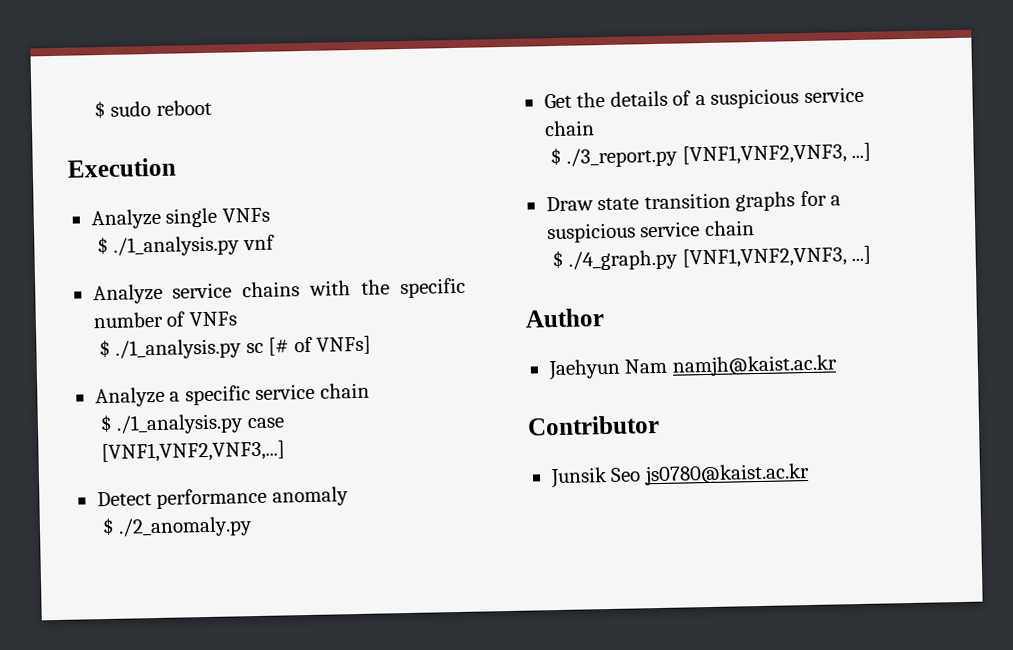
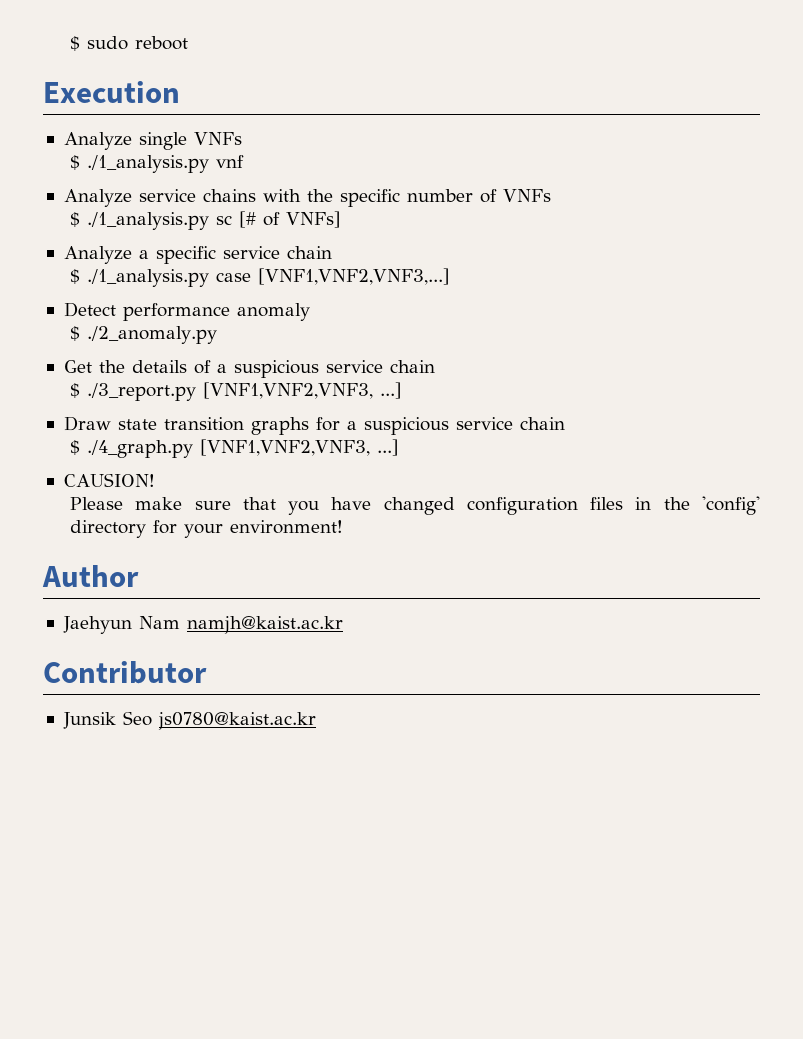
+ CAUSION!
+ Please make sure that you have changed configuration files in the 'config' directory for your environment!

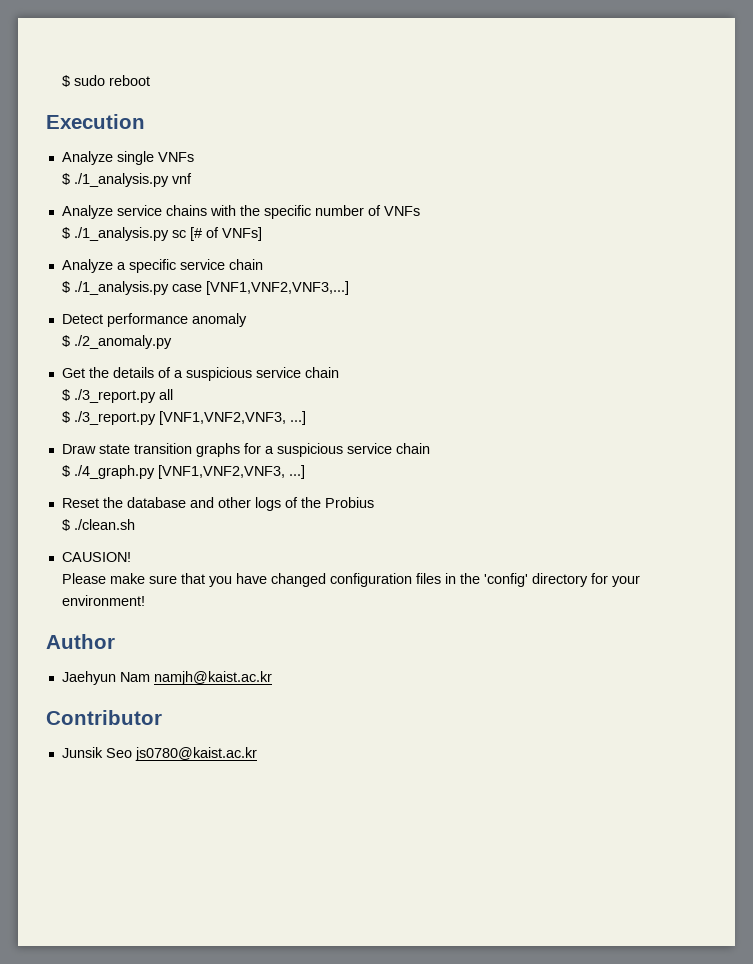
+ $ ./3_report.py all
+ Reset the database and other logs of the Probius
+ $ ./clean.sh

